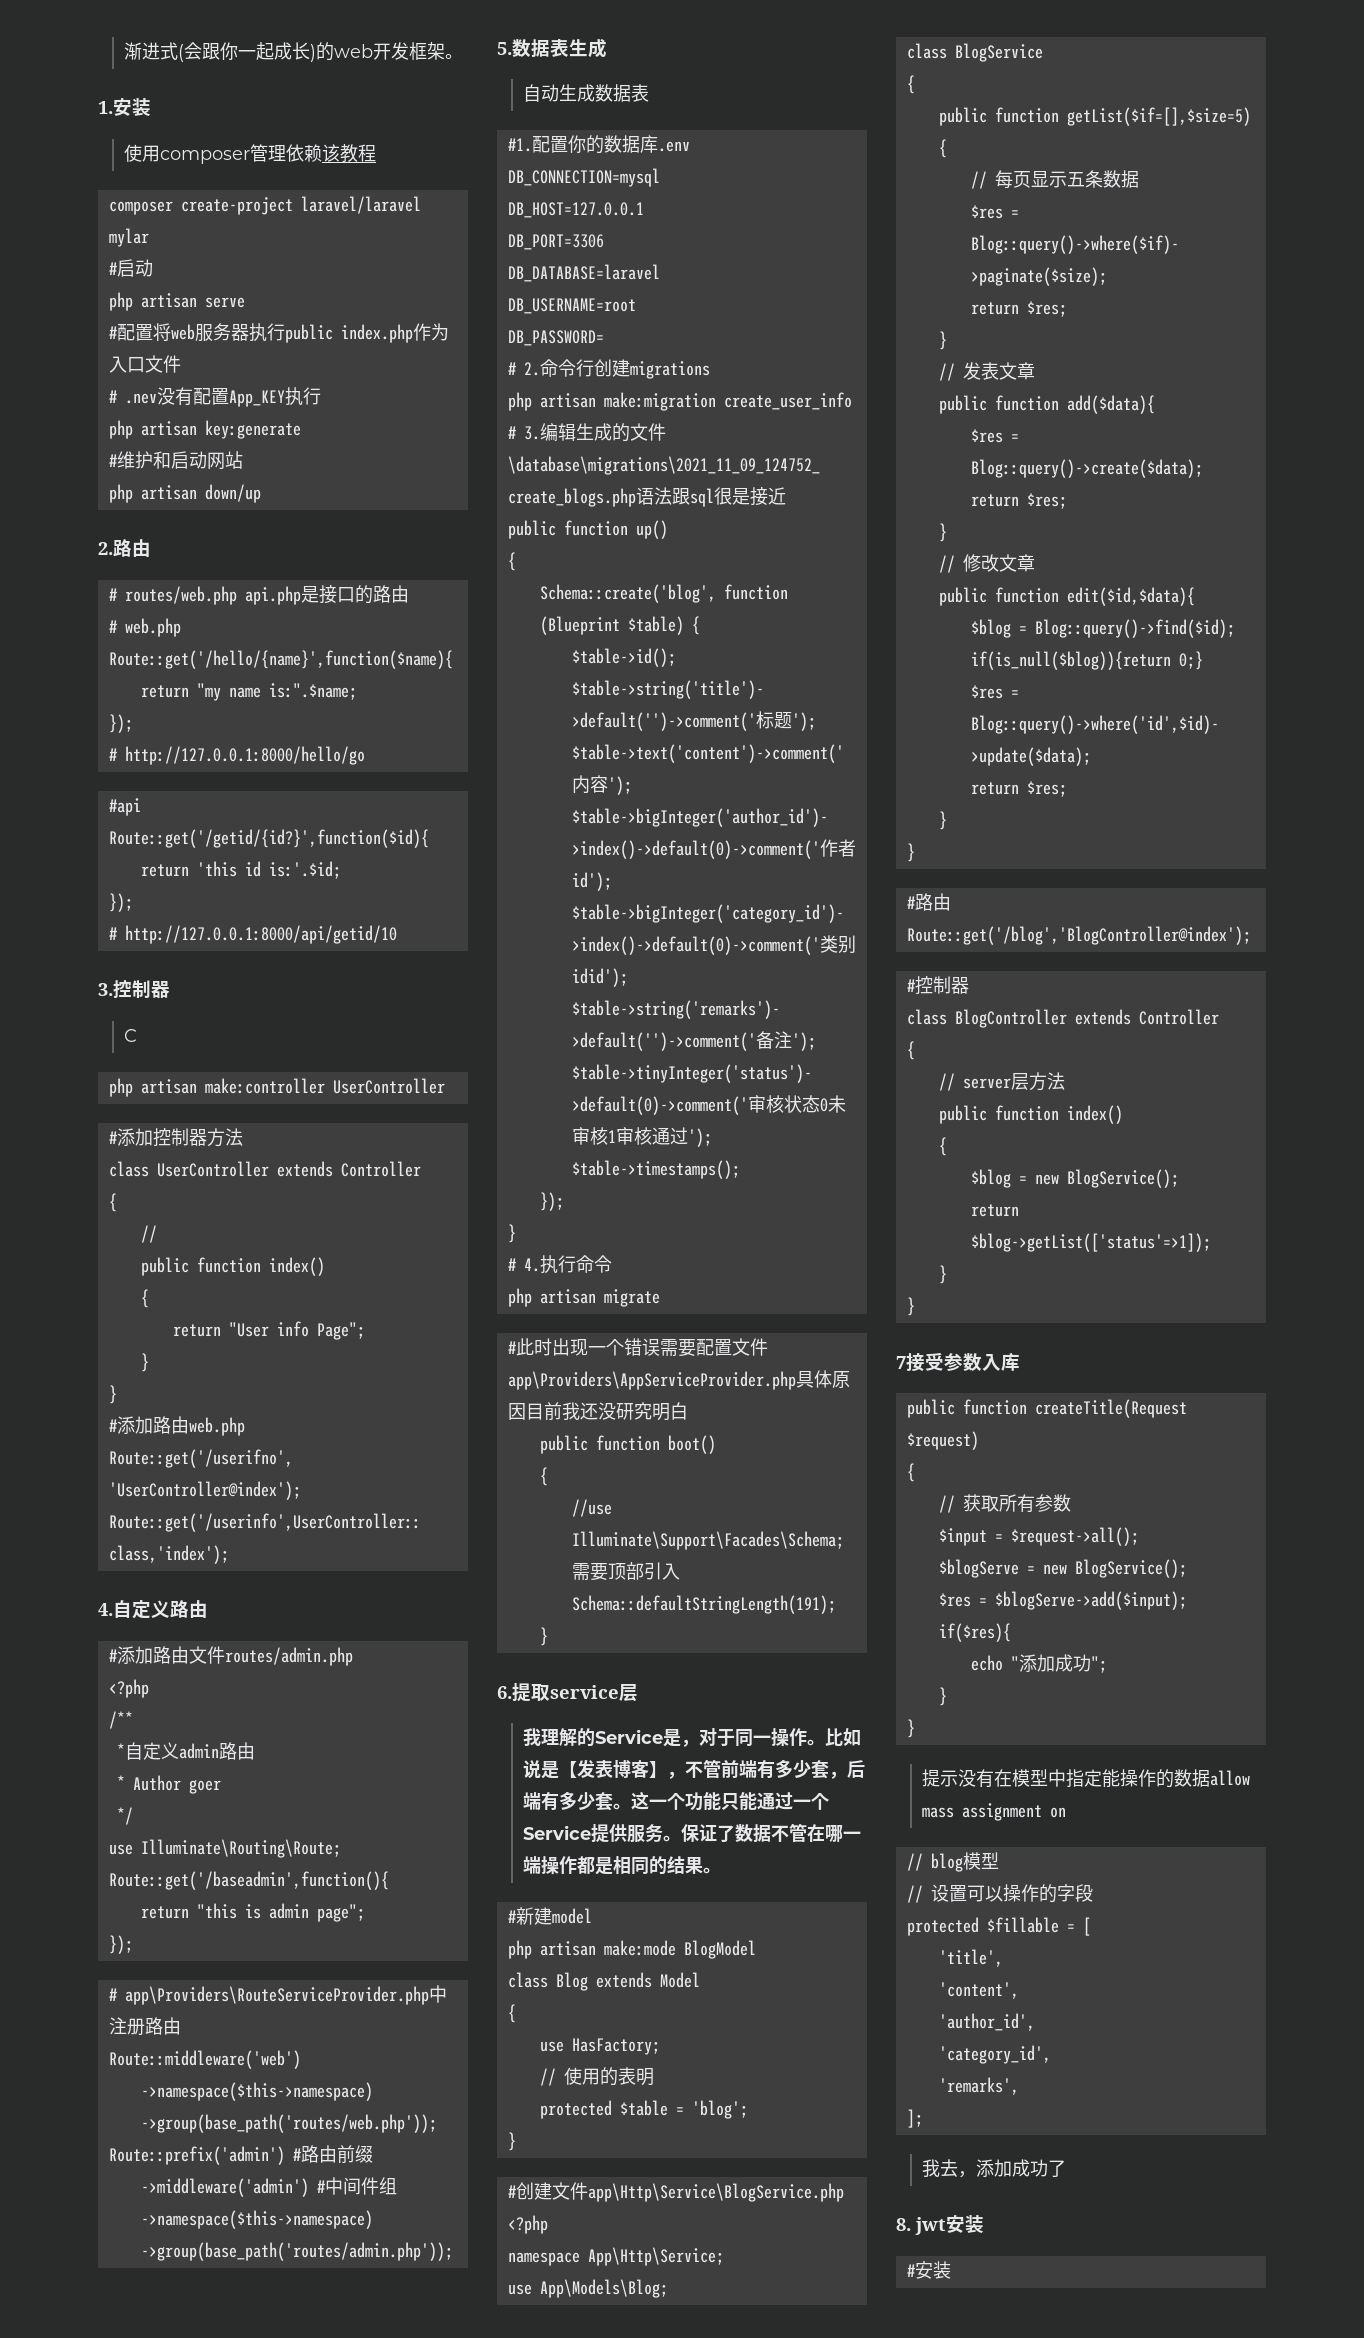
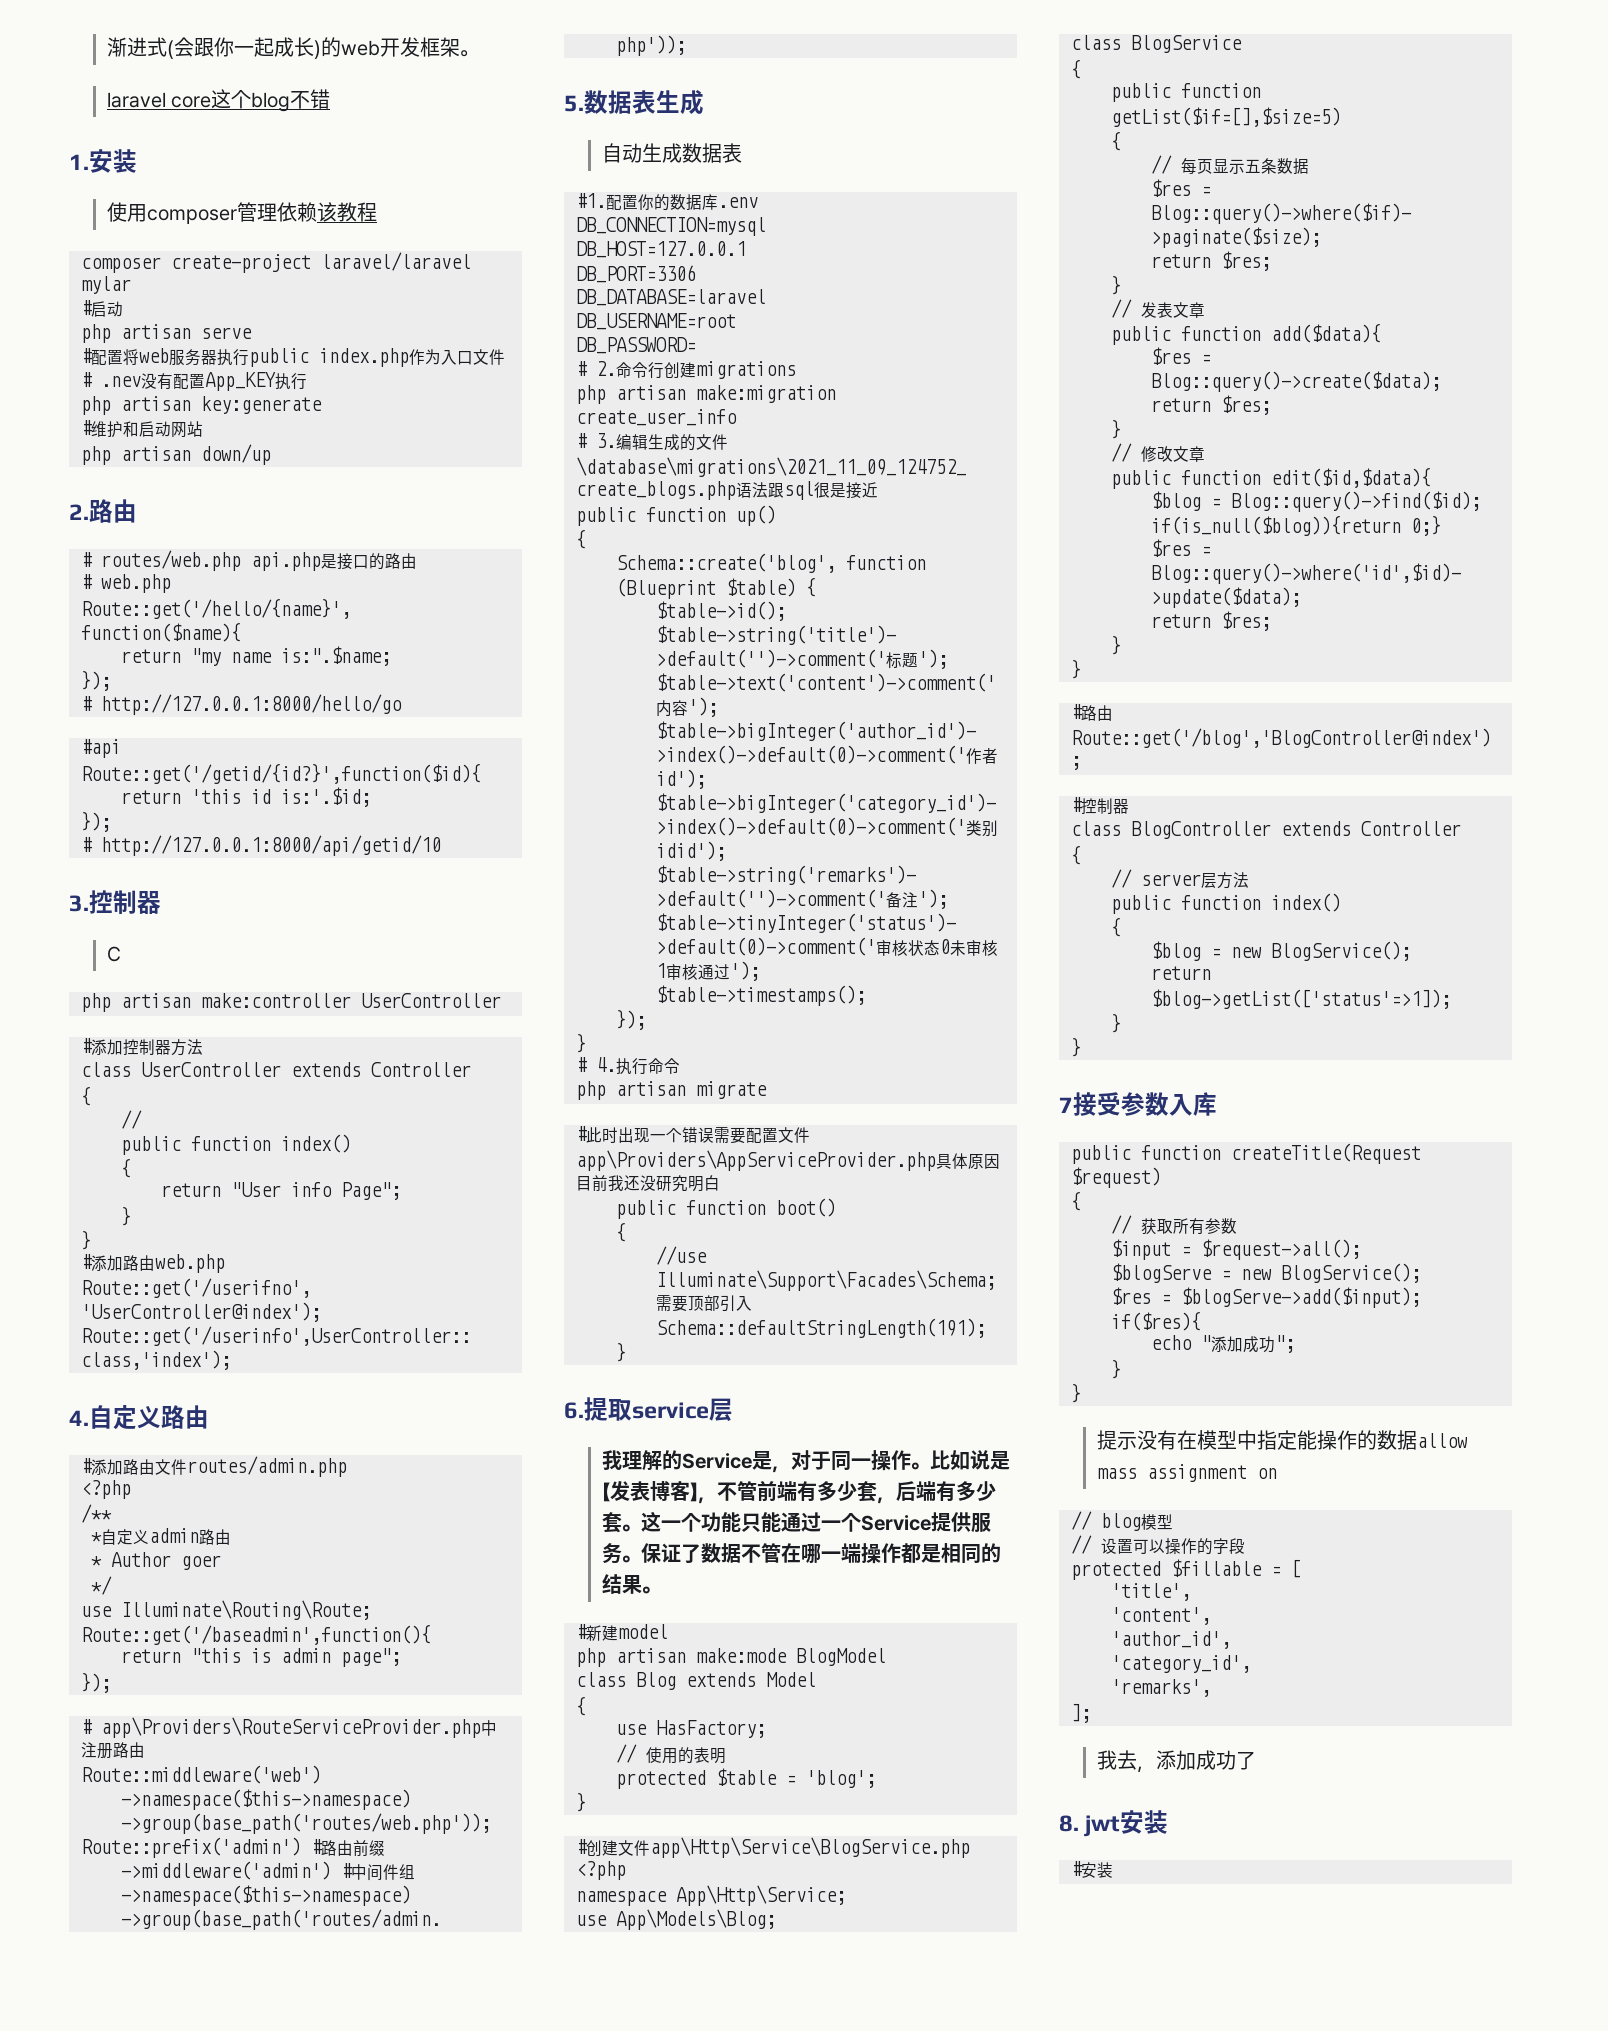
+ laravel core这个blog不错

